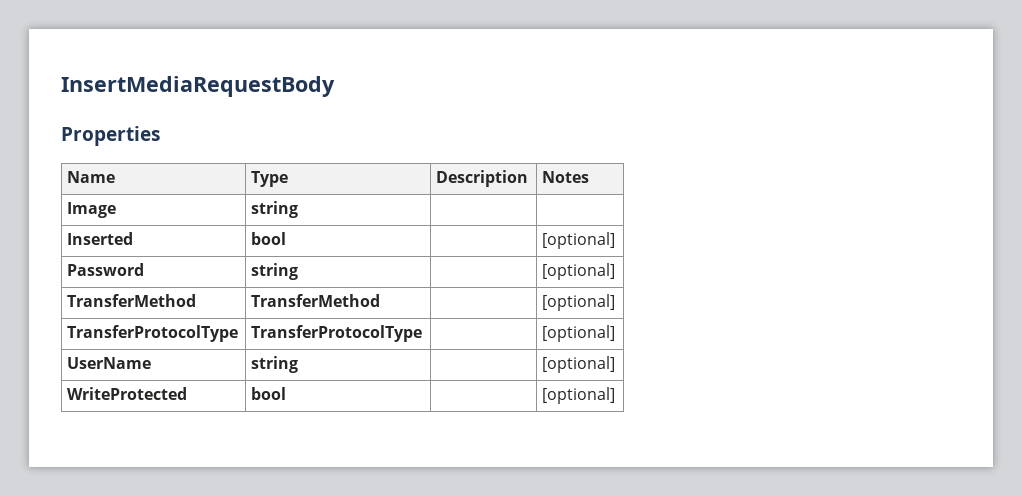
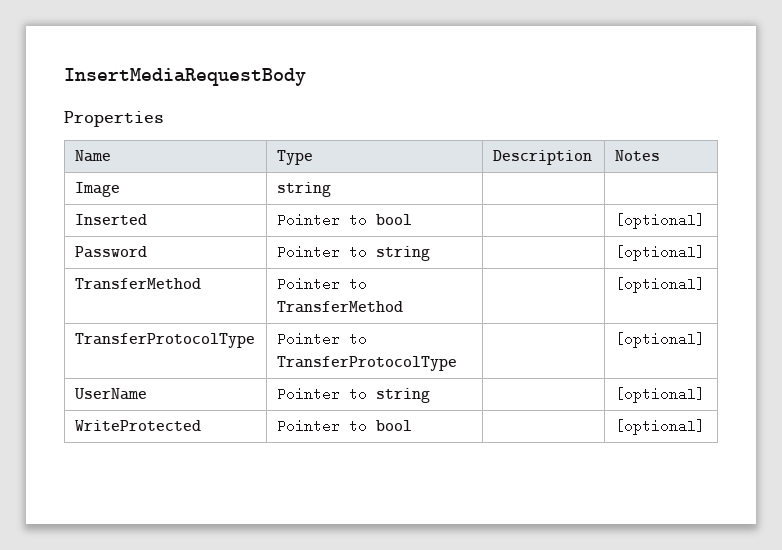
- Inserted | bool | | [optional]
+ Inserted | Pointer to bool | | [optional]
- Password | string | | [optional]
+ Password | Pointer to string | | [optional]
- TransferMethod | TransferMethod | | [optional]
+ TransferMethod | Pointer to TransferMethod | | [optional]
- TransferProtocolType | TransferProtocolType | | [optional]
+ TransferProtocolType | Pointer to TransferProtocolType | | [optional]
- UserName | string | | [optional]
+ UserName | Pointer to string | | [optional]
- WriteProtected | bool | | [optional]
+ WriteProtected | Pointer to bool | | [optional]

